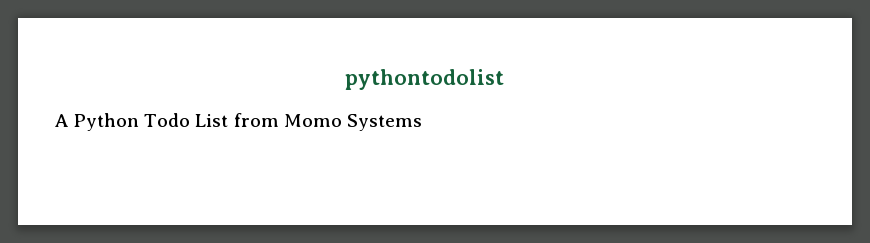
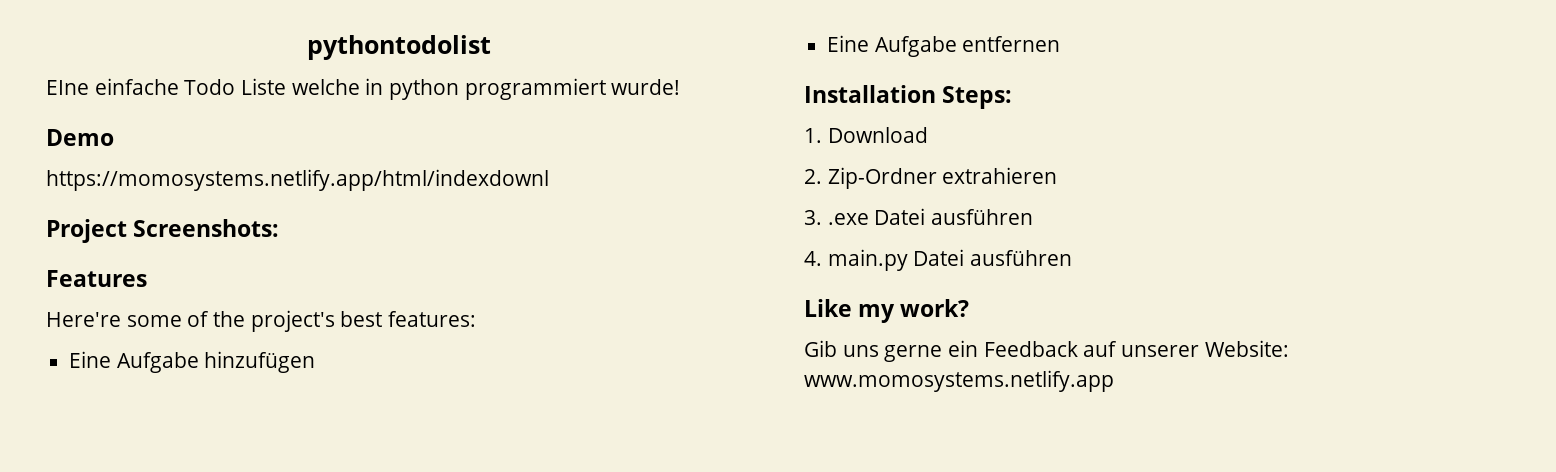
- A Python Todo List from Momo Systems
+ EIne einfache Todo Liste welche in python programmiert wurde!
+ Demo
+ https://momosystems.netlify.app/html/indexdownl
+ Project Screenshots:
+ Features
+ Here're some of the project's best features:
+ Eine Aufgabe hinzufügen
+ Eine Aufgabe entfernen
+ Installation Steps:
+ 1. Download
+ 2. Zip-Ordner extrahieren
+ 3. .exe Datei ausführen
+ 4. main.py Datei ausführen
+ Like my work?
+ Gib uns gerne ein Feedback auf unserer Website: www.momosystems.netlify.app

